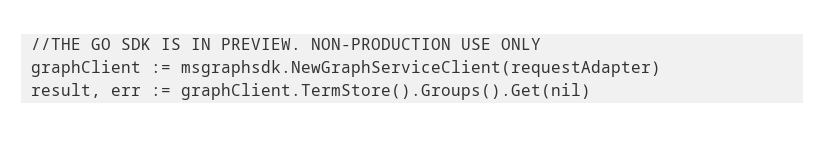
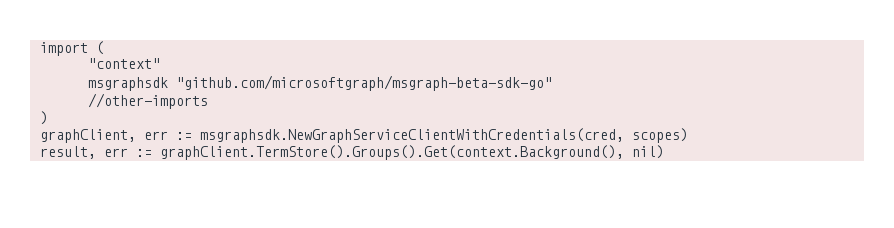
- //THE GO SDK IS IN PREVIEW. NON-PRODUCTION USE ONLY
- graphClient := msgraphsdk.NewGraphServiceClient(requestAdapter)
+ import (
+ "context"
+ msgraphsdk "github.com/microsoftgraph/msgraph-beta-sdk-go"
+ //other-imports
+ )
+ graphClient, err := msgraphsdk.NewGraphServiceClientWithCredentials(cred, scopes)
- result, err := graphClient.TermStore().Groups().Get(nil)
+ result, err := graphClient.TermStore().Groups().Get(context.Background(), nil)

